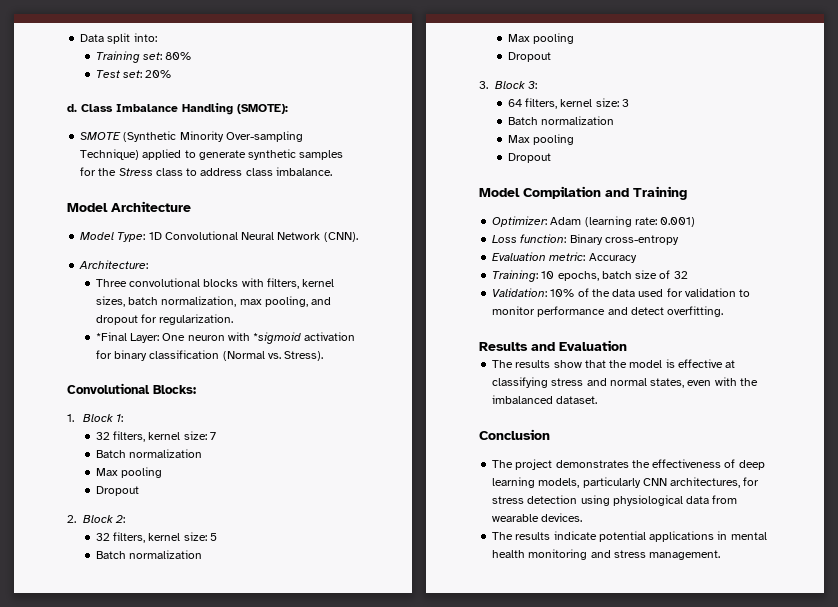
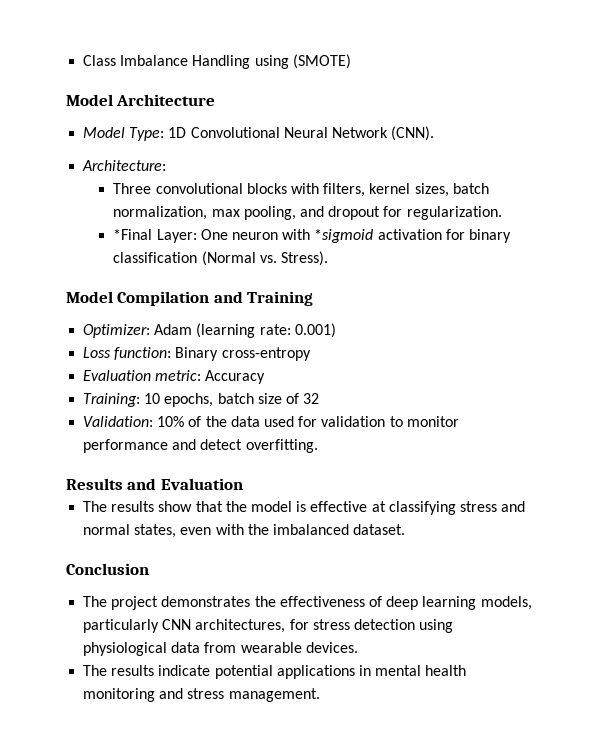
- Data split into:
- Training set: 80%
- Test set: 20%
- d. Class Imbalance Handling (SMOTE):
- SMOTE (Synthetic Minority Over-sampling Technique) applied to generate synthetic samples for the Stress class to address class imbalance.
+ Class Imbalance Handling using (SMOTE)
- Convolutional Blocks:
- 1. Block 1:
- 32 filters, kernel size: 7
- Batch normalization
- Max pooling
- Dropout
- 2. Block 2:
- 32 filters, kernel size: 5
- Batch normalization
- Max pooling
- Dropout
- 3. Block 3:
- 64 filters, kernel size: 3
- Batch normalization
- Max pooling
- Dropout

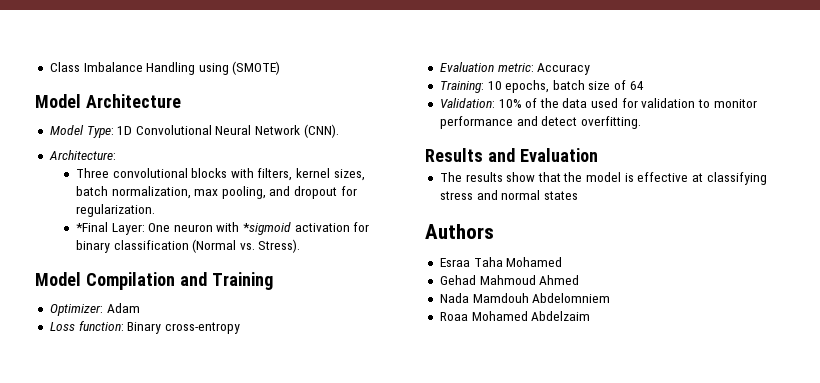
- Optimizer: Adam (learning rate: 0.001)
+ Optimizer: Adam
- Training: 10 epochs, batch size of 32
+ Training: 10 epochs, batch size of 64
- The results show that the model is effective at classifying stress and normal states, even with the imbalanced dataset.
- Conclusion
- The project demonstrates the effectiveness of deep learning models, particularly CNN architectures, for stress detection using physiological data from wearable devices.
- The results indicate potential applications in mental health monitoring and stress management.
+ The results show that the model is effective at classifying stress and normal states
+ Authors
+ Esraa Taha Mohamed
+ Gehad Mahmoud Ahmed
+ Nada Mamdouh Abdelomniem
+ Roaa Mohamed Abdelzaim

